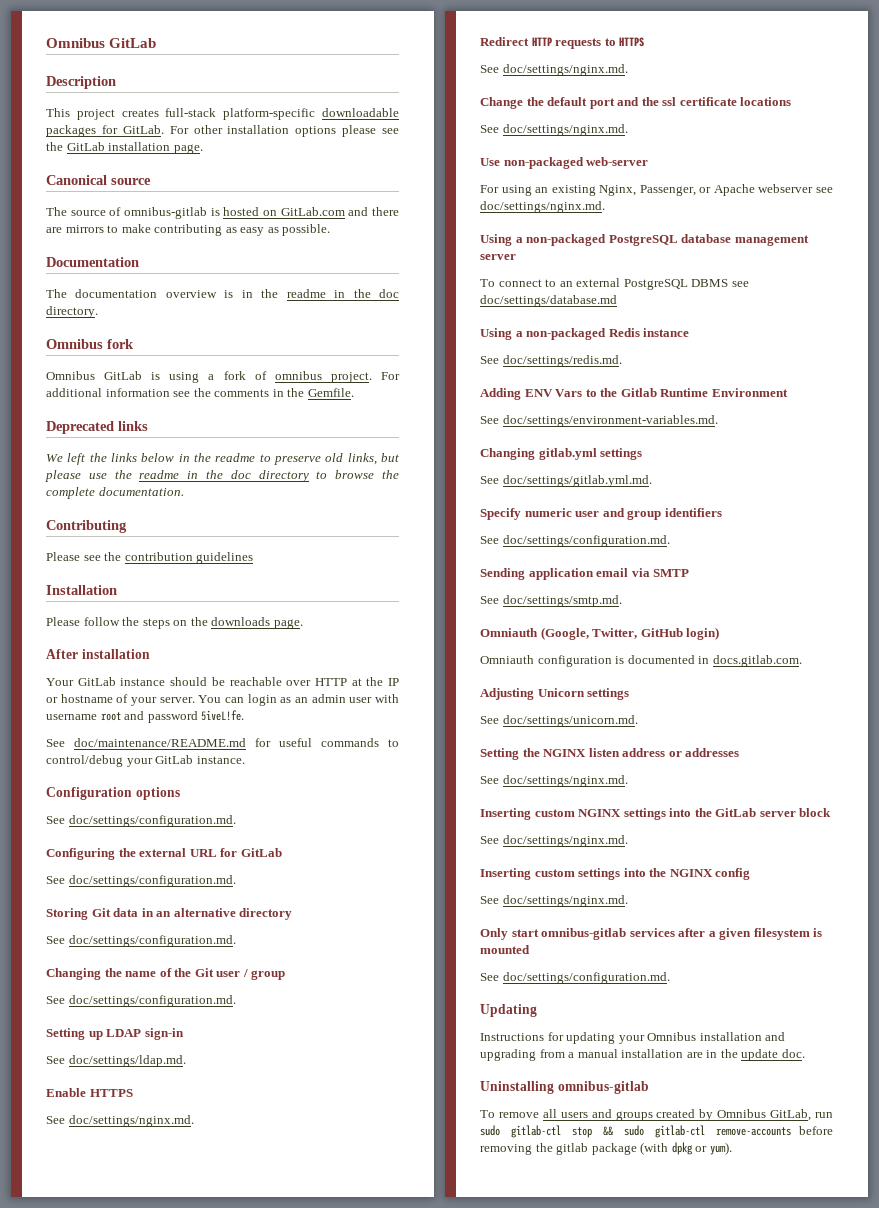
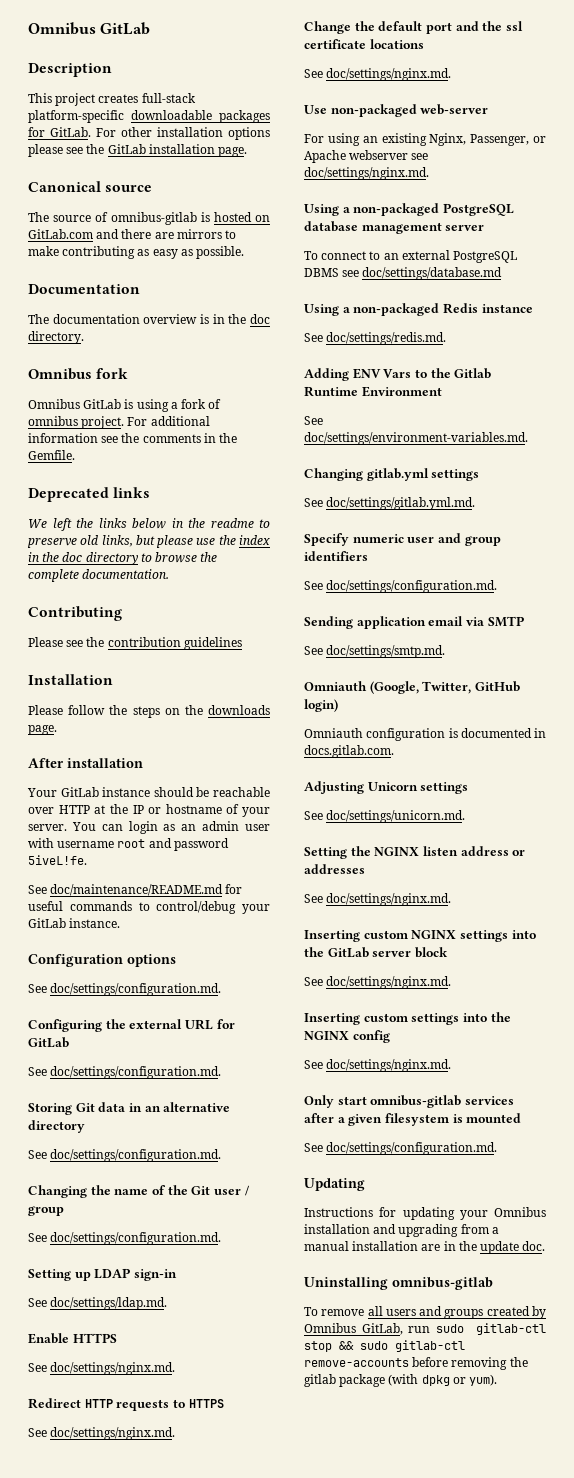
- The documentation overview is in the readme in the doc directory.
+ The documentation overview is in the doc directory.
- We left the links below in the readme to preserve old links, but please use the readme in the doc directory to browse the complete documentation.
+ We left the links below in the readme to preserve old links, but please use the index in the doc directory to browse the complete documentation.

